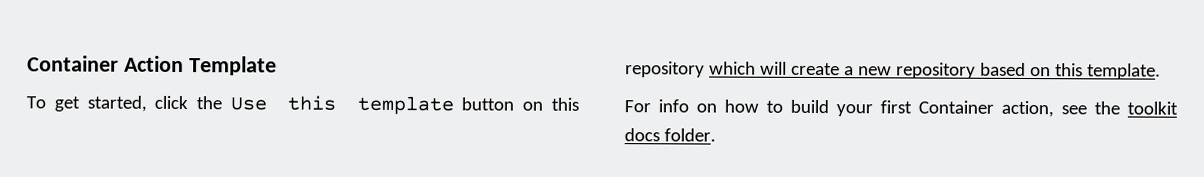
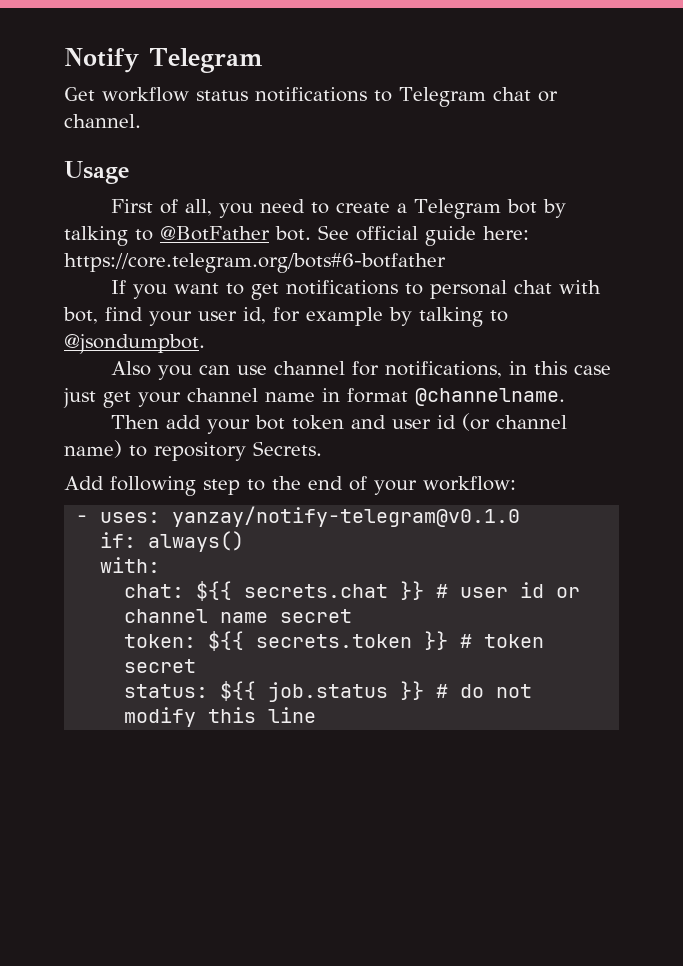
- Container Action Template
- To get started, click the Use this template button on this repository which will create a new repository based on this template.
- For info on how to build your first Container action, see the toolkit docs folder.
+ Notify Telegram
+ Get workflow status notifications to Telegram chat or channel.
+ Usage
+ First of all, you need to create a Telegram bot by talking to @BotFather bot. See official guide here: https://core.telegram.org/bots#6-botfather
+ If you want to get notifications to personal chat with bot, find your user id, for example by talking to @jsondumpbot.
+ Also you can use channel for notifications, in this case just get your channel name in format @channelname.
+ Then add your bot token and user id (or channel name) to repository Secrets.
+ Add following step to the end of your workflow:
+ - uses: yanzay/notify-telegram@v0.1.0
+ if: always()
+ with:
+ chat: ${{ secrets.chat }} # user id or channel name secret
+ token: ${{ secrets.token }} # token secret
+ status: ${{ job.status }} # do not modify this line

